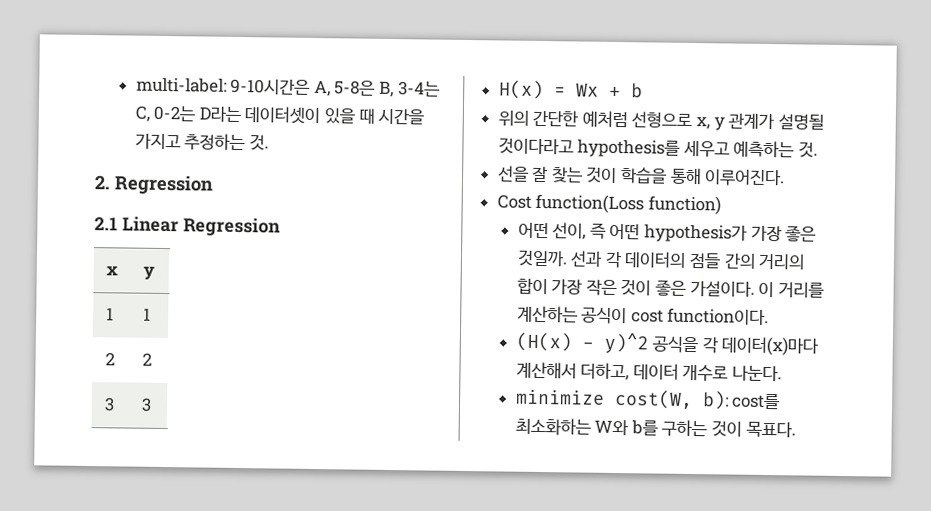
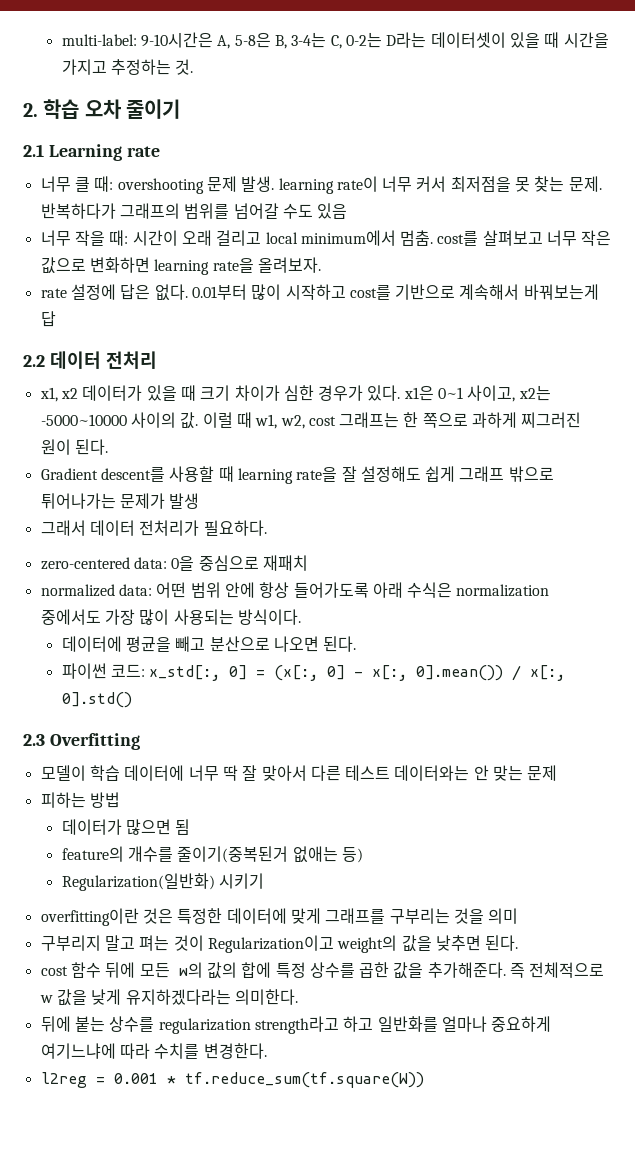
- 2. Regression
- 2.1 Linear Regression
- x | y
- 1 | 1
- 2 | 2
- 3 | 3
- H(x) = Wx + b
- 위의 간단한 예처럼 선형으로 x, y 관계가 설명될 것이다라고 hypothesis를 세우고 예측하는 것.
- 선을 잘 찾는 것이 학습을 통해 이루어진다.
- Cost function(Loss function)
- 어떤 선이, 즉 어떤 hypothesis가 가장 좋은 것일까. 선과 각 데이터의 점들 간의 거리의 합이 가장 작은 것이 좋은 가설이다. 이 거리를 계산하는 공식이 cost function이다.
- (H(x) - y)^2 공식을 각 데이터(x)마다 계산해서 더하고, 데이터 개수로 나눈다.
- minimize cost(W, b): cost를 최소화하는 W와 b를 구하는 것이 목표다.
+ 2. 학습 오차 줄이기
+ 2.1 Learning rate
+ 너무 클 때: overshooting 문제 발생. learning rate이 너무 커서 최저점을 못 찾는 문제. 반복하다가 그래프의 범위를 넘어갈 수도 있음
+ 너무 작을 때: 시간이 오래 걸리고 local minimum에서 멈춤. cost를 살펴보고 너무 작은 값으로 변화하면 learning rate을 올려보자.
+ rate 설정에 답은 없다. 0.01부터 많이 시작하고 cost를 기반으로 계속해서 바꿔보는게 답
+ 2.2 데이터 전처리
+ x1, x2 데이터가 있을 때 크기 차이가 심한 경우가 있다. x1은 0~1 사이고, x2는 -5000~10000 사이의 값. 이럴 때 w1, w2, cost 그래프는 한 쪽으로 과하게 찌그러진 원이 된다.
+ Gradient descent를 사용할 때 learning rate을 잘 설정해도 쉽게 그래프 밖으로 튀어나가는 문제가 발생
+ 그래서 데이터 전처리가 필요하다.
+ zero-centered data: 0을 중심으로 재패치
+ normalized data: 어떤 범위 안에 항상 들어가도록 아래 수식은 normalization 중에서도 가장 많이 사용되는 방식이다.
+ 데이터에 평균을 빼고 분산으로 나오면 된다.
+ 파이썬 코드: x_std[:, 0] = (x[:, 0] - x[:, 0].mean()) / x[:, 0].std()
+ 2.3 Overfitting
+ 모델이 학습 데이터에 너무 딱 잘 맞아서 다른 테스트 데이터와는 안 맞는 문제
+ 피하는 방법
+ 데이터가 많으면 됨
+ feature의 개수를 줄이기(중복된거 없애는 등)
+ Regularization(일반화) 시키기
+ overfitting이란 것은 특정한 데이터에 맞게 그래프를 구부리는 것을 의미
+ 구부리지 말고 펴는 것이 Regularization이고 weight의 값을 낮추면 된다.
+ cost 함수 뒤에 모든 w의 값의 합에 특정 상수를 곱한 값을 추가해준다. 즉 전체적으로 w 값을 낮게 유지하겠다라는 의미한다.
+ 뒤에 붙는 상수를 regularization strength라고 하고 일반화를 얼마나 중요하게 여기느냐에 따라 수치를 변경한다.
+ l2reg = 0.001 * tf.reduce_sum(tf.square(W))

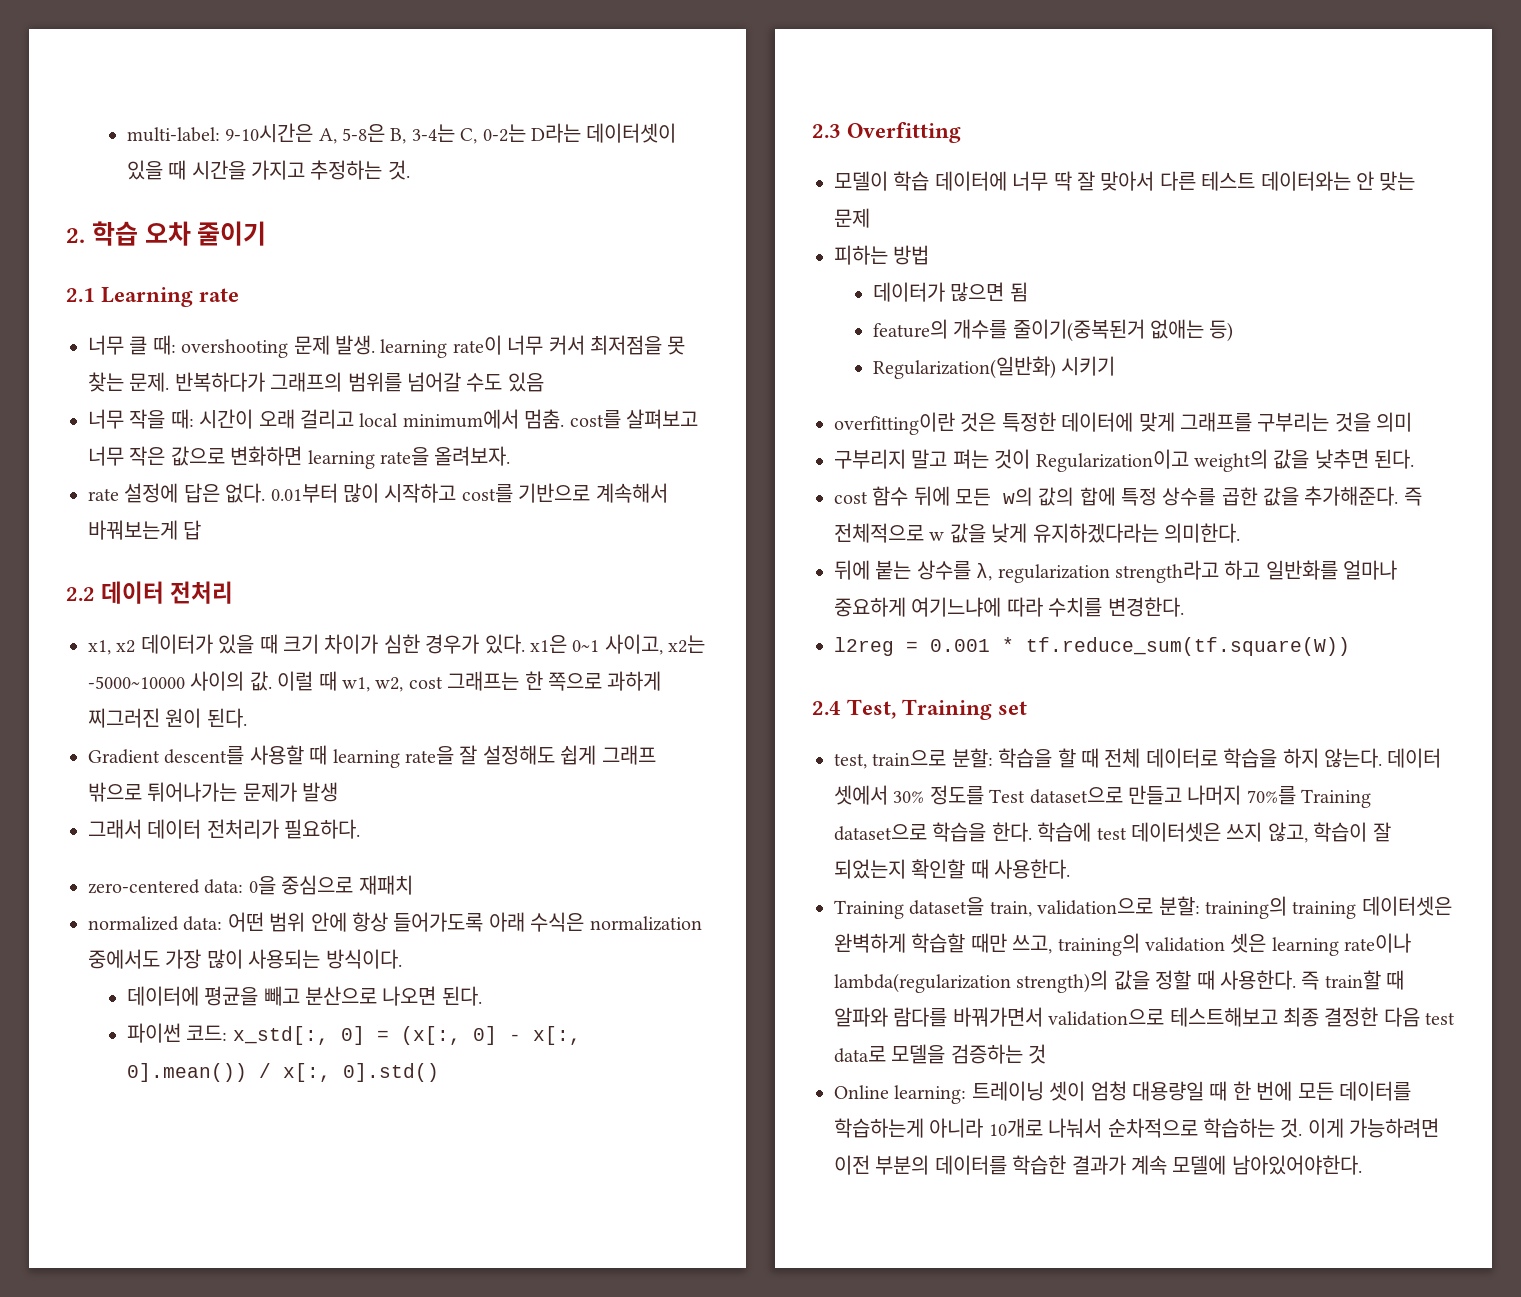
- 뒤에 붙는 상수를 regularization strength라고 하고 일반화를 얼마나 중요하게 여기느냐에 따라 수치를 변경한다.
+ 뒤에 붙는 상수를 λ, regularization strength라고 하고 일반화를 얼마나 중요하게 여기느냐에 따라 수치를 변경한다.
+ 2.4 Test, Training set
+ test, train으로 분할: 학습을 할 때 전체 데이터로 학습을 하지 않는다. 데이터 셋에서 30% 정도를 Test dataset으로 만들고 나머지 70%를 Training dataset으로 학습을 한다. 학습에 test 데이터셋은 쓰지 않고, 학습이 잘 되었는지 확인할 때 사용한다.
+ Training dataset을 train, validation으로 분할: training의 training 데이터셋은 완벽하게 학습할 때만 쓰고, training의 validation 셋은 learning rate이나 lambda(regularization strength)의 값을 정할 때 사용한다. 즉 train할 때 알파와 람다를 바꿔가면서 validation으로 테스트해보고 최종 결정한 다음 test data로 모델을 검증하는 것
+ Online learning: 트레이닝 셋이 엄청 대용량일 때 한 번에 모든 데이터를 학습하는게 아니라 10개로 나눠서 순차적으로 학습하는 것. 이게 가능하려면 이전 부분의 데이터를 학습한 결과가 계속 모델에 남아있어야한다.

